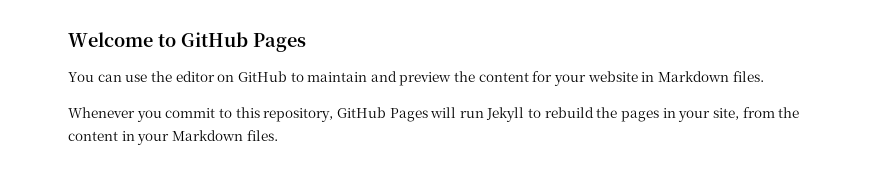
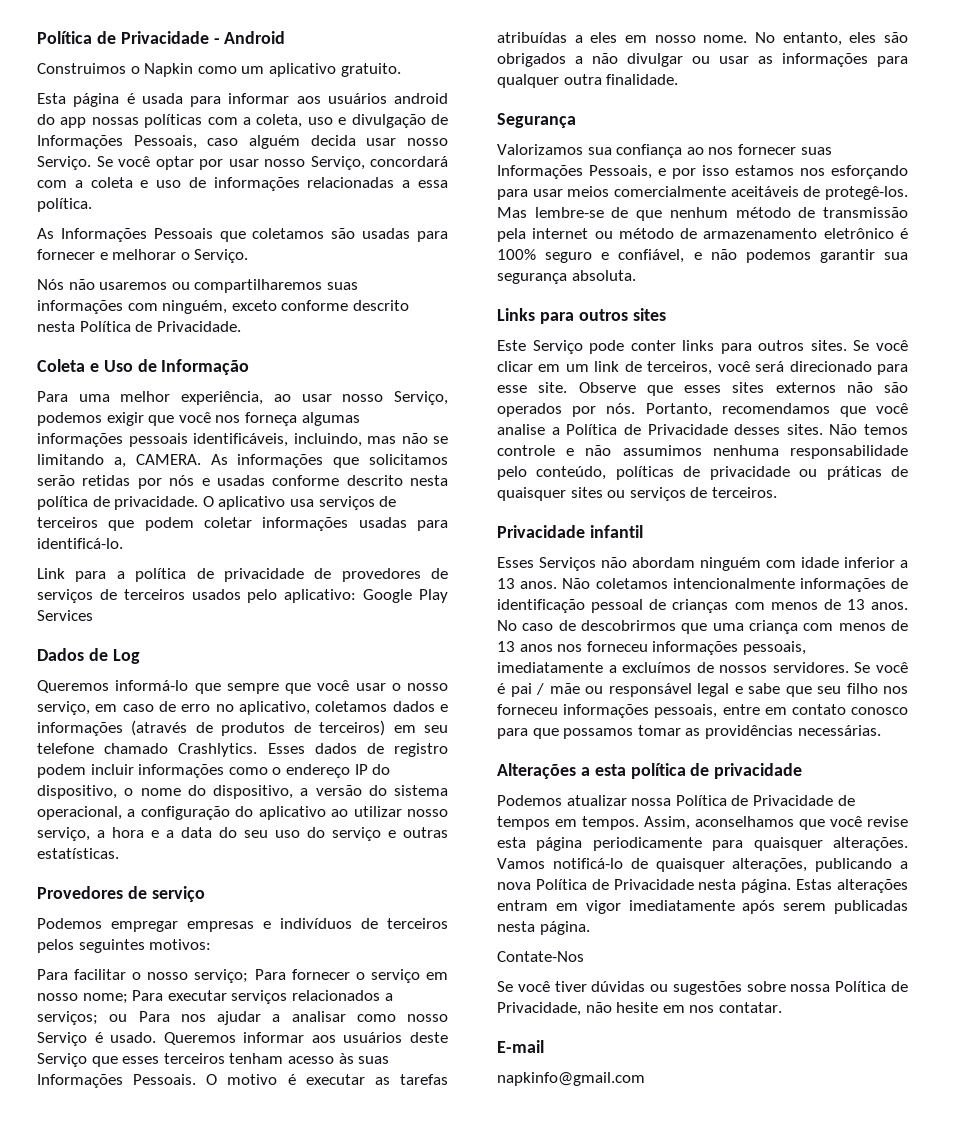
- Welcome to GitHub Pages
- You can use the editor on GitHub to maintain and preview the content for your website in Markdown files.
- Whenever you commit to this repository, GitHub Pages will run Jekyll to rebuild the pages in your site, from the content in your Markdown files.
+ Política de Privacidade - Android
+ Construimos o Napkin como um aplicativo gratuito.
+ Esta página é usada para informar aos usuários android do app nossas políticas com a coleta, uso e divulgação de Informações Pessoais, caso alguém decida usar nosso Serviço. Se você optar por usar nosso Serviço, concordará com a coleta e uso de informações relacionadas a essa política.
+ As Informações Pessoais que coletamos são usadas para fornecer e melhorar o Serviço.
+ Nós não usaremos ou compartilharemos suas informações com ninguém, exceto conforme descrito nesta Política de Privacidade.
+ Coleta e Uso de Informação
+ Para uma melhor experiência, ao usar nosso Serviço, podemos exigir que você nos forneça algumas informações pessoais identificáveis, incluindo, mas não se limitando a, CAMERA. As informações que solicitamos serão retidas por nós e usadas conforme descrito nesta política de privacidade. O aplicativo usa serviços de terceiros que podem coletar informações usadas para identificá-lo.
+ Link para a política de privacidade de provedores de serviços de terceiros usados pelo aplicativo: Google Play Services
+ Dados de Log
+ Queremos informá-lo que sempre que você usar o nosso serviço, em caso de erro no aplicativo, coletamos dados e informações (através de produtos de terceiros) em seu telefone chamado Crashlytics. Esses dados de registro podem incluir informações como o endereço IP do dispositivo, o nome do dispositivo, a versão do sistema operacional, a configuração do aplicativo ao utilizar nosso serviço, a hora e a data do seu uso do serviço e outras estatísticas.
+ Provedores de serviço
+ Podemos empregar empresas e indivíduos de terceiros pelos seguintes motivos:
+ Para facilitar o nosso serviço; Para fornecer o serviço em nosso nome; Para executar serviços relacionados a serviços; ou Para nos ajudar a analisar como nosso Serviço é usado. Queremos informar aos usuários deste Serviço que esses terceiros tenham acesso às suas Informações Pessoais. O motivo é executar as tarefas atribuídas a eles em nosso nome. No entanto, eles são obrigados a não divulgar ou usar as informações para qualquer outra finalidade.
+ Segurança
+ Valorizamos sua confiança ao nos fornecer suas Informações Pessoais, e por isso estamos nos esforçando para usar meios comercialmente aceitáveis de protegê-los. Mas lembre-se de que nenhum método de transmissão pela internet ou método de armazenamento eletrônico é 100% seguro e confiável, e não podemos garantir sua segurança absoluta.
+ Links para outros sites
+ Este Serviço pode conter links para outros sites. Se você clicar em um link de terceiros, você será direcionado para esse site. Observe que esses sites externos não são operados por nós. Portanto, recomendamos que você analise a Política de Privacidade desses sites. Não temos controle e não assumimos nenhuma responsabilidade pelo conteúdo, políticas de privacidade ou práticas de quaisquer sites ou serviços de terceiros.
+ Privacidade infantil
+ Esses Serviços não abordam ninguém com idade inferior a 13 anos. Não coletamos intencionalmente informações de identificação pessoal de crianças com menos de 13 anos. No caso de descobrirmos que uma criança com menos de 13 anos nos forneceu informações pessoais, imediatamente a excluímos de nossos servidores. Se você é pai / mãe ou responsável legal e sabe que seu filho nos forneceu informações pessoais, entre em contato conosco para que possamos tomar as providências necessárias.
+ Alterações a esta política de privacidade
+ Podemos atualizar nossa Política de Privacidade de tempos em tempos. Assim, aconselhamos que você revise esta página periodicamente para quaisquer alterações. Vamos notificá-lo de quaisquer alterações, publicando a nova Política de Privacidade nesta página. Estas alterações entram em vigor imediatamente após serem publicadas nesta página.
+ Contate-Nos
+ Se você tiver dúvidas ou sugestões sobre nossa Política de Privacidade, não hesite em nos contatar.
+ E-mail
+ napkinfo@gmail.com

